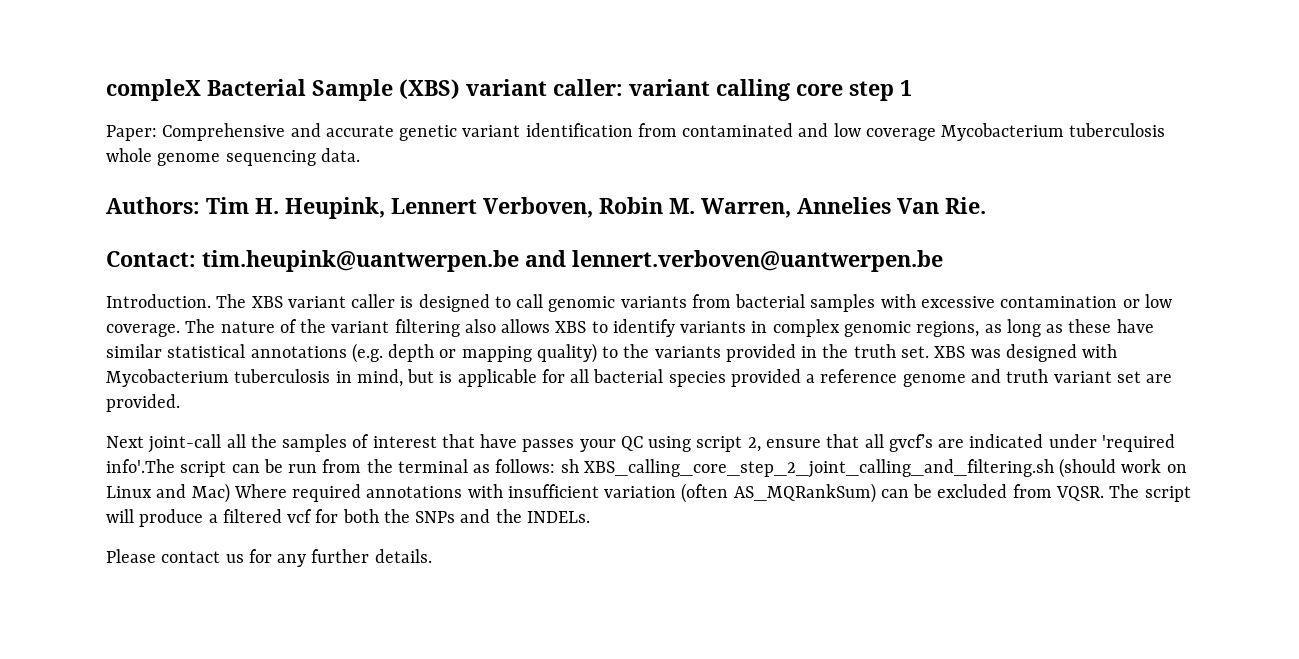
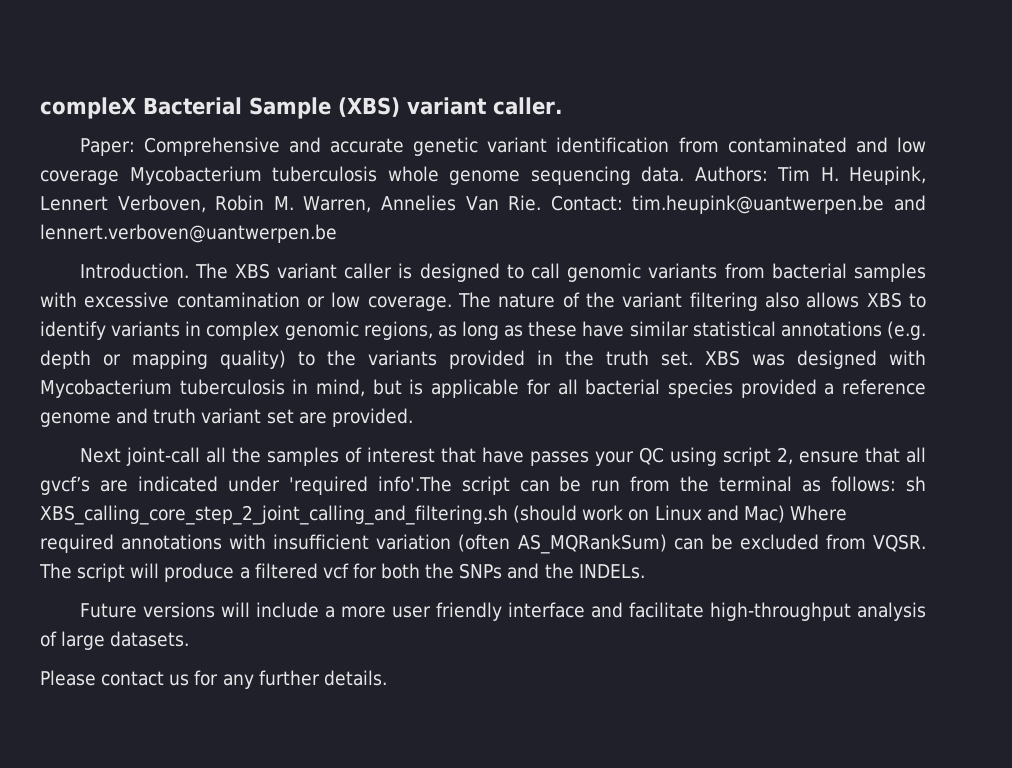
- compleX Bacterial Sample (XBS) variant caller: variant calling core step 1
+ compleX Bacterial Sample (XBS) variant caller.
- Paper: Comprehensive and accurate genetic variant identification from contaminated and low coverage Mycobacterium tuberculosis whole genome sequencing data.
- Authors: Tim H. Heupink, Lennert Verboven, Robin M. Warren, Annelies Van Rie.
- Contact: tim.heupink@uantwerpen.be and lennert.verboven@uantwerpen.be
+ Paper: Comprehensive and accurate genetic variant identification from contaminated and low coverage Mycobacterium tuberculosis whole genome sequencing data. Authors: Tim H. Heupink, Lennert Verboven, Robin M. Warren, Annelies Van Rie. Contact: tim.heupink@uantwerpen.be and lennert.verboven@uantwerpen.be
+ Future versions will include a more user friendly interface and facilitate high-throughput analysis of large datasets.

